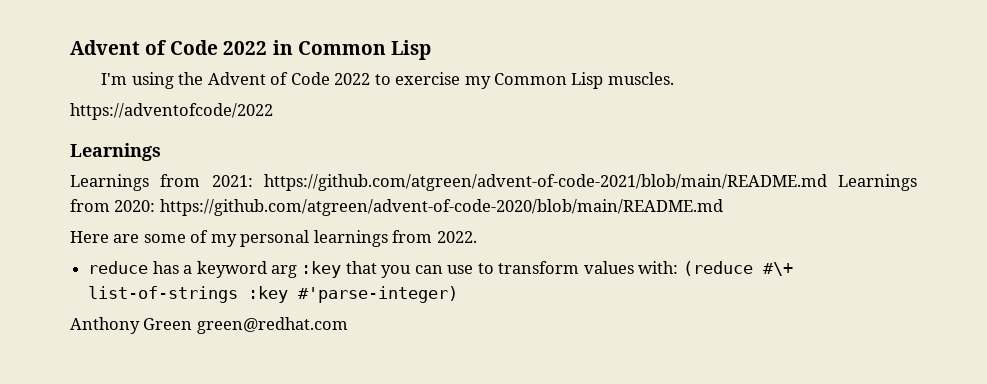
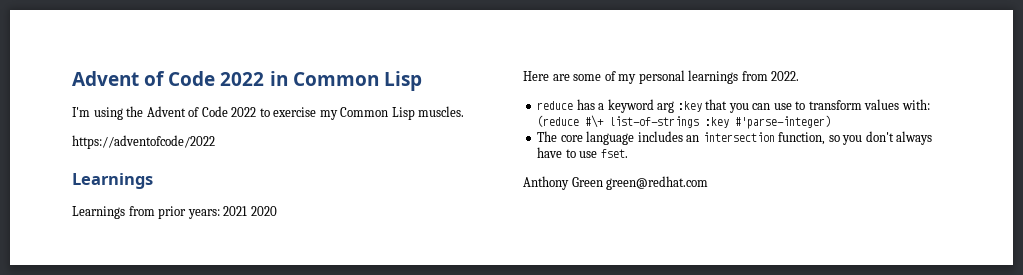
- Learnings from 2021: https://github.com/atgreen/advent-of-code-2021/blob/main/README.md Learnings from 2020: https://github.com/atgreen/advent-of-code-2020/blob/main/README.md
+ Learnings from prior years: 2021 2020
+ The core language includes an intersection function, so you don't always have to use fset.

